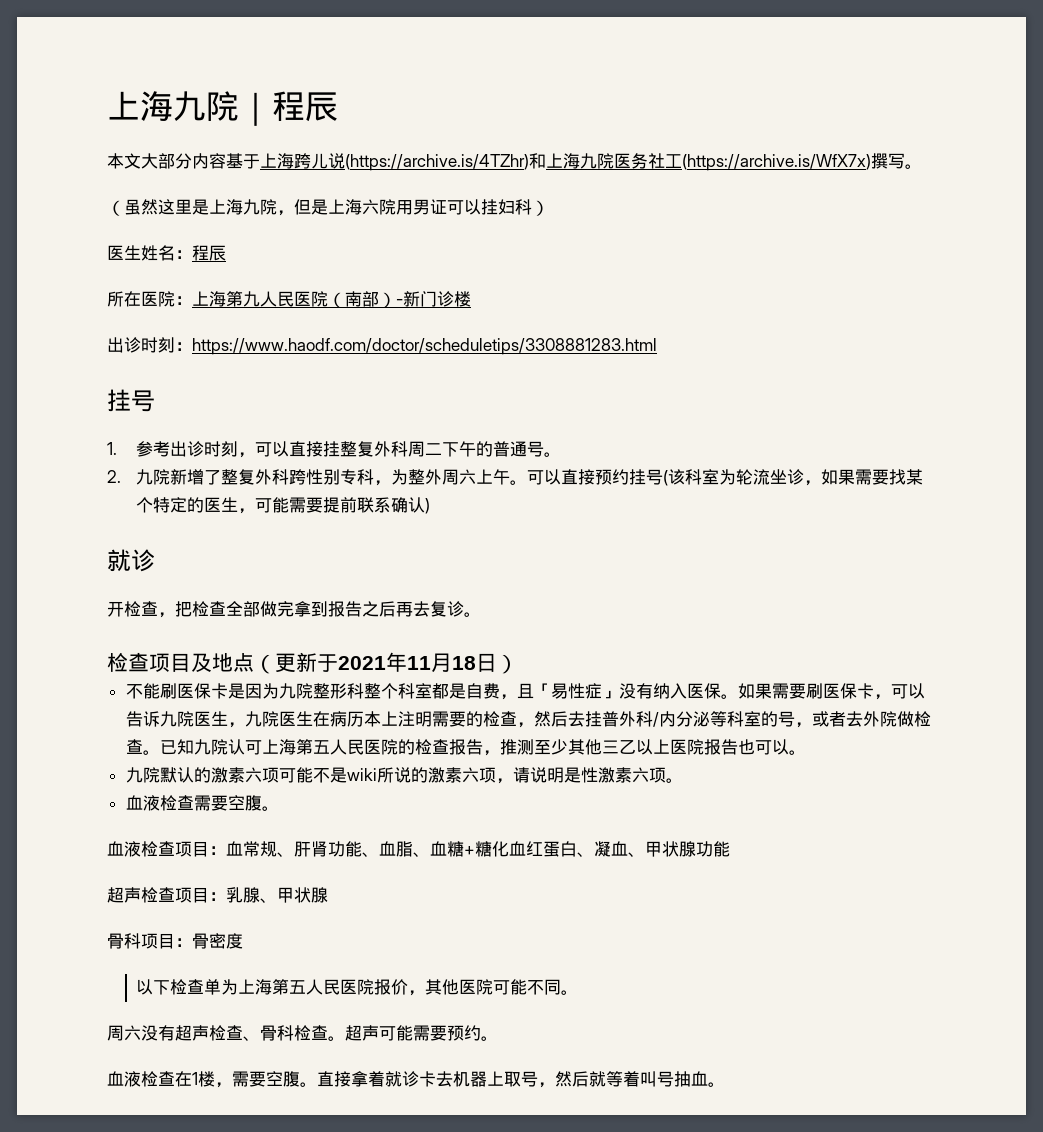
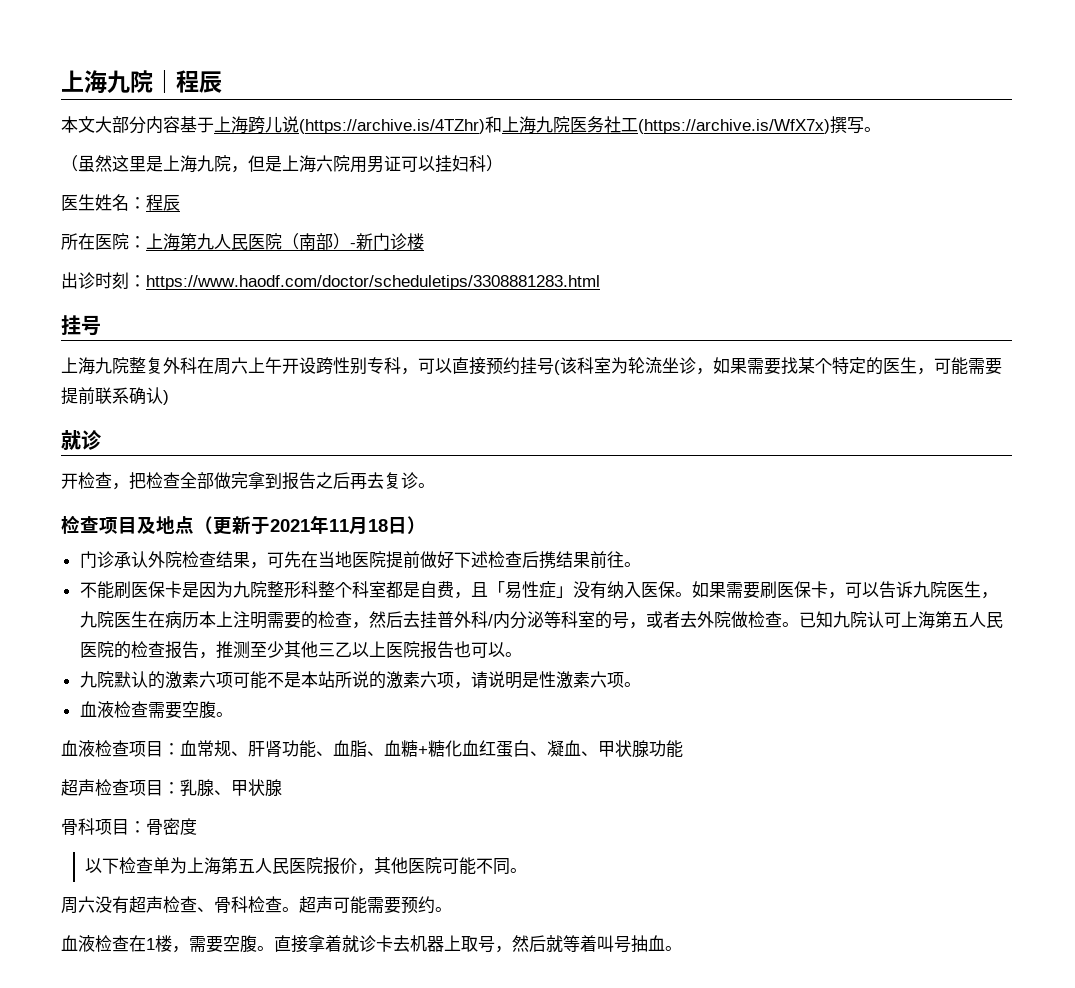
- 1.参考出诊时刻，可以直接挂整复外科周二下午的普通号。
- 2.九院新增了整复外科跨性别专科，为整外周六上午。可以直接预约挂号(该科室为轮流坐诊，如果需要找某个特定的医生，可能需要提前联系确认)
+ 上海九院整复外科在周六上午开设跨性别专科，可以直接预约挂号(该科室为轮流坐诊，如果需要找某个特定的医生，可能需要提前联系确认)
+ 门诊承认外院检查结果，可先在当地医院提前做好下述检查后携结果前往。
- 九院默认的激素六项可能不是wiki所说的激素六项，请说明是性激素六项。
+ 九院默认的激素六项可能不是本站所说的激素六项，请说明是性激素六项。

